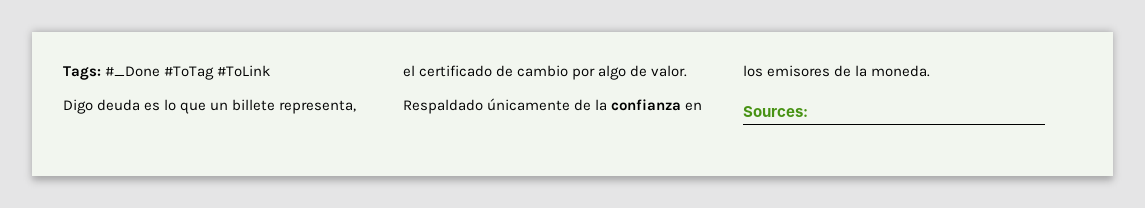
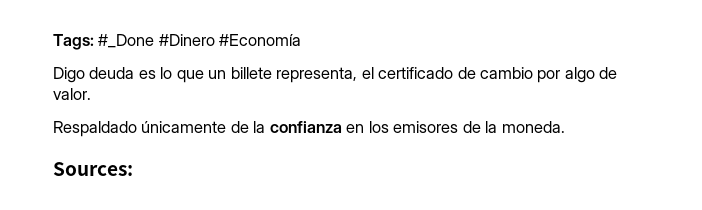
- Tags: #_Done #ToTag #ToLink
+ Tags: #_Done #Dinero #Economía

